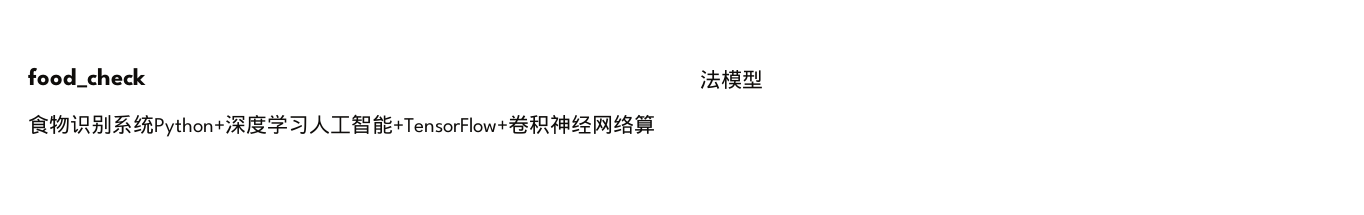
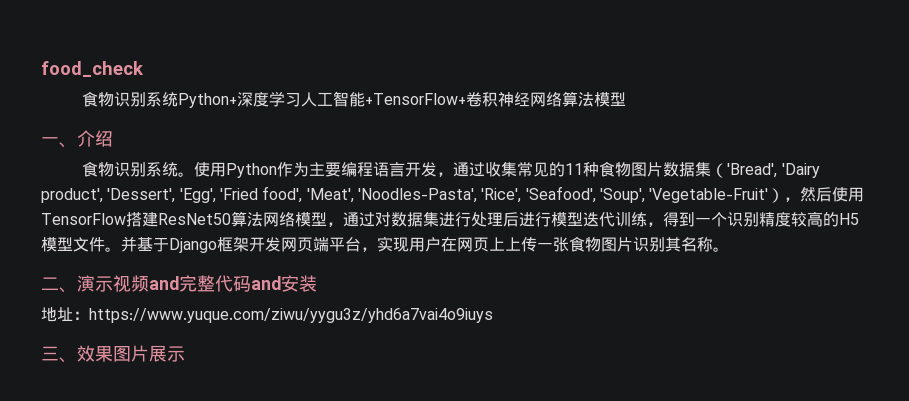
+ 一、介绍
+ 食物识别系统。使用Python作为主要编程语言开发，通过收集常见的11种食物图片数据集（'Bread', 'Dairy product', 'Dessert', 'Egg', 'Fried food', 'Meat', 'Noodles-Pasta', 'Rice', 'Seafood', 'Soup', 'Vegetable-Fruit'），然后使用TensorFlow搭建ResNet50算法网络模型，通过对数据集进行处理后进行模型迭代训练，得到一个识别精度较高的H5模型文件。并基于Django框架开发网页端平台，实现用户在网页上上传一张食物图片识别其名称。
+ 二、演示视频and完整代码and安装
+ 地址：https://www.yuque.com/ziwu/yygu3z/yhd6a7vai4o9iuys
+ 三、效果图片展示

